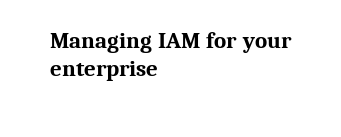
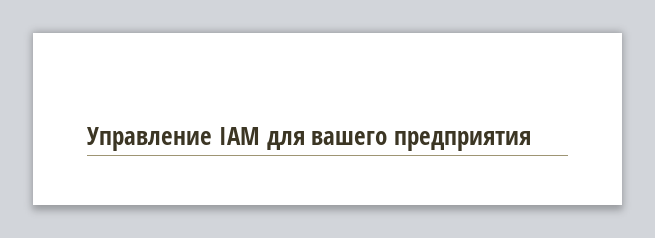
- Managing IAM for your enterprise
+ Управление IAM для вашего предприятия

